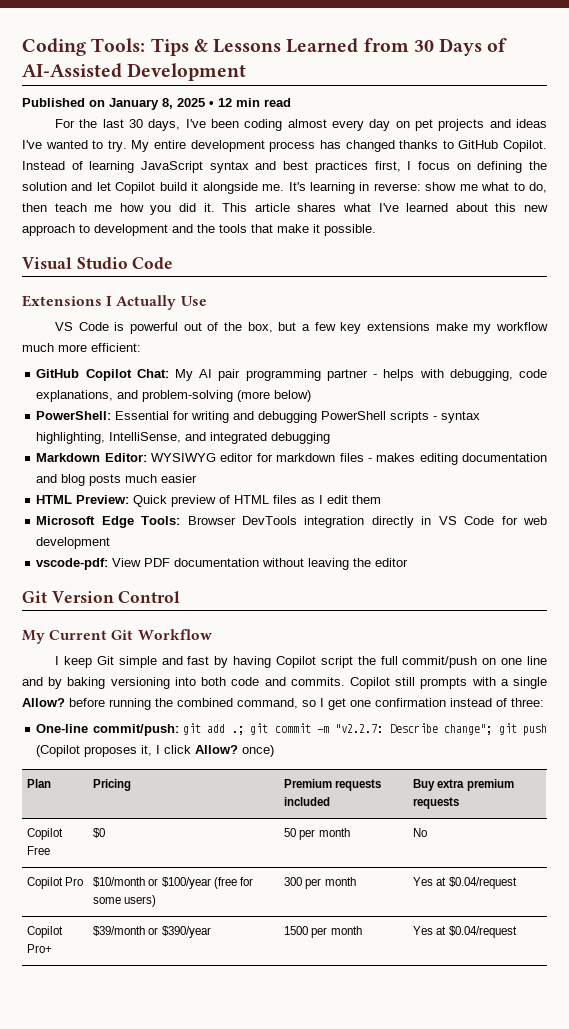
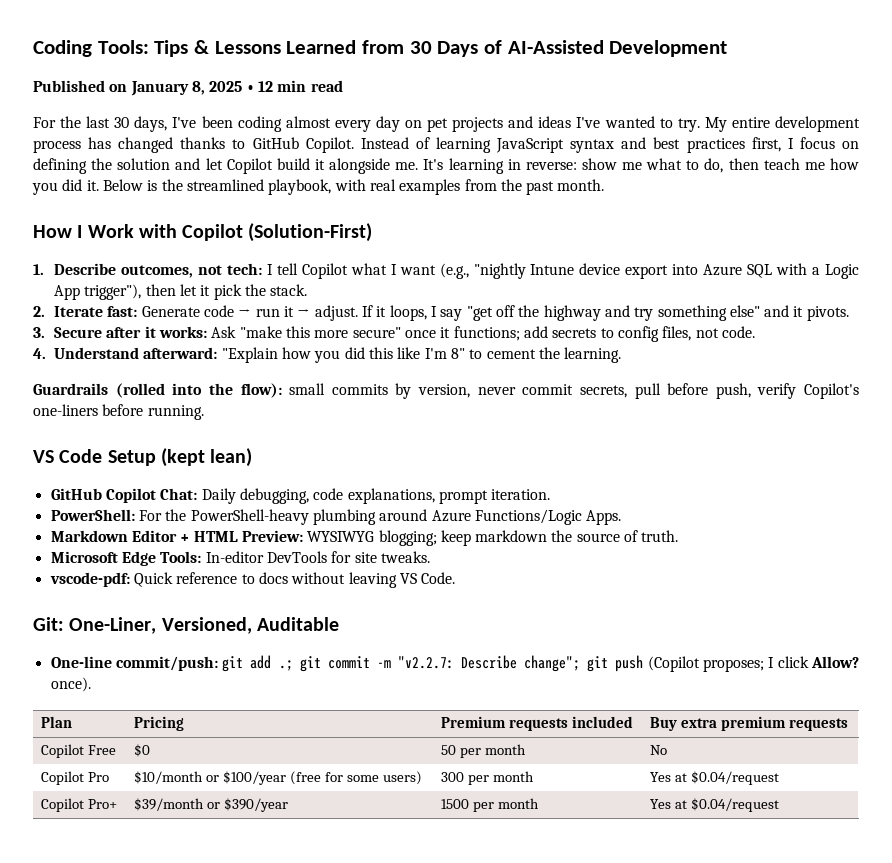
- This article shares what I've learned about this new approach to development and the tools that make it possible.
- Visual Studio Code
- Extensions I Actually Use
- VS Code is powerful out of the box, but a few key extensions make my workflow much more efficient:
- GitHub Copilot Chat: My AI pair programming partner - helps with debugging, code explanations, and problem-solving (more below)
- PowerShell: Essential for writing and debugging PowerShell scripts - syntax highlighting, IntelliSense, and integrated debugging
- Markdown Editor: WYSIWYG editor for markdown files - makes editing documentation and blog posts much easier
- HTML Preview: Quick preview of HTML files as I edit them
- Microsoft Edge Tools: Browser DevTools integration directly in VS Code for web development
- vscode-pdf: View PDF documentation without leaving the editor
- Git Version Control
- My Current Git Workflow
- I keep Git simple and fast by having Copilot script the full commit/push on one line and by baking versioning into both code and commits. Copilot still prompts with a single Allow? before running the combined command, so I get one confirmation instead of three:
+ Below is the streamlined playbook, with real examples from the past month.
+ How I Work with Copilot (Solution-First)
+ 1. Describe outcomes, not tech: I tell Copilot what I want (e.g., "nightly Intune device export into Azure SQL with a Logic App trigger"), then let it pick the stack.
+ 2. Iterate fast: Generate code → run it → adjust. If it loops, I say "get off the highway and try something else" and it pivots.
+ 3. Secure after it works: Ask "make this more secure" once it functions; add secrets to config files, not code.
+ 4. Understand afterward: "Explain how you did this like I'm 8" to cement the learning.
+ Guardrails (rolled into the flow): small commits by version, never commit secrets, pull before push, verify Copilot's one-liners before running.
+ VS Code Setup (kept lean)
+ GitHub Copilot Chat: Daily debugging, code explanations, prompt iteration.
+ PowerShell: For the PowerShell-heavy plumbing around Azure Functions/Logic Apps.
+ Markdown Editor + HTML Preview: WYSIWYG blogging; keep markdown the source of truth.
+ Microsoft Edge Tools: In-editor DevTools for site tweaks.
+ vscode-pdf: Quick reference to docs without leaving VS Code.
+ Git: One-Liner, Versioned, Auditable
- One-line commit/push: git add .; git commit -m "v2.2.7: Describe change"; git push (Copilot proposes it, I click Allow? once)
+ One-line commit/push: git add .; git commit -m "v2.2.7: Describe change"; git push (Copilot proposes; I click Allow? once).

